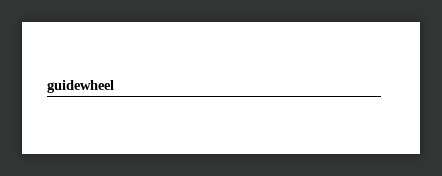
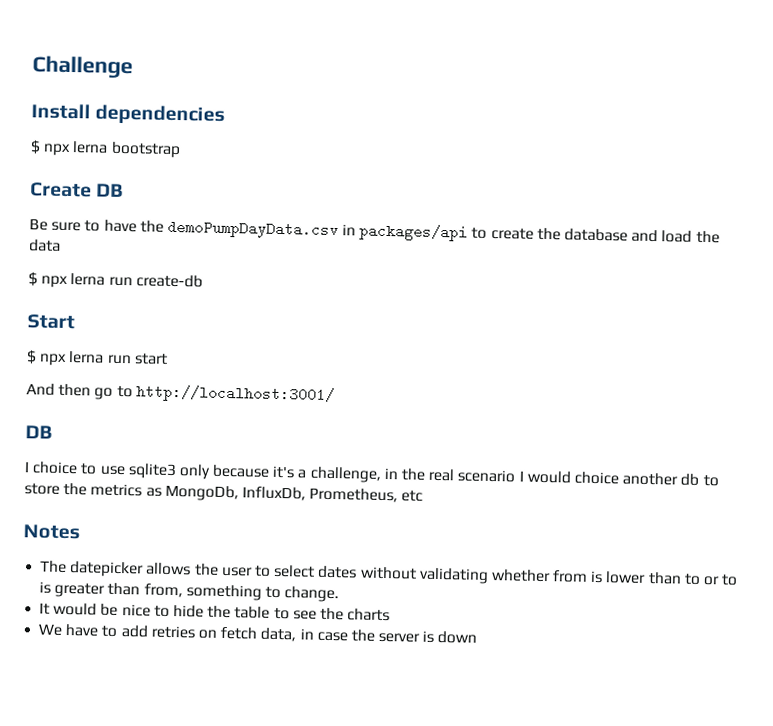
- guidewheel
+ Challenge
+ Install dependencies
+ $ npx lerna bootstrap
+ Create DB
+ Be sure to have the demoPumpDayData.csv in packages/api to create the database and load the data
+ $ npx lerna run create-db
+ Start
+ $ npx lerna run start
+ And then go to http://localhost:3001/
+ DB
+ I choice to use sqlite3 only because it's a challenge, in the real scenario I would choice another db to store the metrics as MongoDb, InfluxDb, Prometheus, etc
+ Notes
+ The datepicker allows the user to select dates without validating whether from is lower than to or to is greater than from, something to change.
+ It would be nice to hide the table to see the charts
+ We have to add retries on fetch data, in case the server is down

